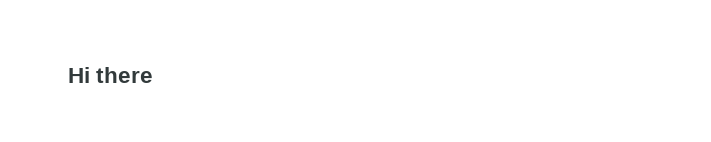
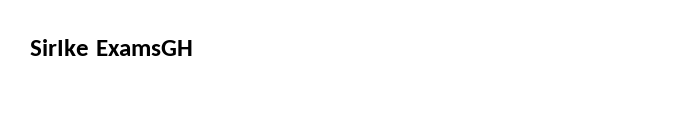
- Hi there
+ SirIke ExamsGH

